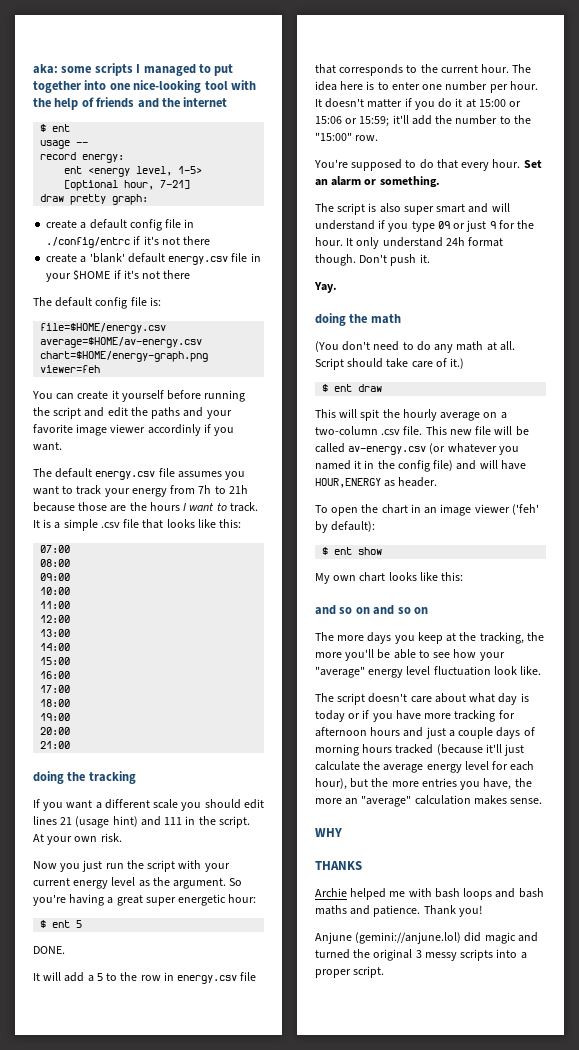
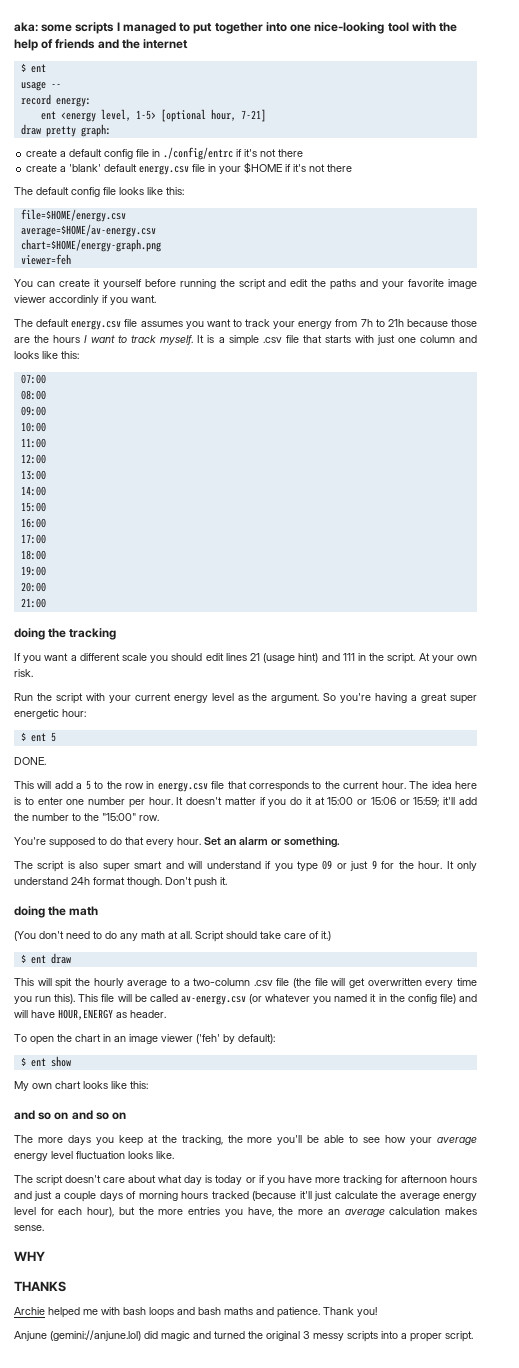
- The default config file is:
+ The default config file looks like this:
- The default energy.csv file assumes you want to track your energy from 7h to 21h because those are the hours I want to track.
+ The default energy.csv file assumes you want to track your energy from 7h to 21h because those are the hours I want to track myself.
- It is a simple .csv file that looks like this:
+ It is a simple .csv file that starts with just one column and looks like this:
- Now you just run the script with your current energy level as the argument.
+ Run the script with your current energy level as the argument.
- It will add a 5 to the row in energy.csv file that corresponds to the current hour.
+ This will add a 5 to the row in energy.csv file that corresponds to the current hour.
- Yay.
- This will spit the hourly average on a two-column .csv file. This new file will be called av-energy.csv (or whatever you named it in the config file) and will have HOUR,ENERGY as header.
+ This will spit the hourly average to a two-column .csv file (the file will get overwritten every time you run this). This file will be called av-energy.csv (or whatever you named it in the config file) and will have HOUR,ENERGY as header.
- The more days you keep at the tracking, the more you'll be able to see how your "average" energy level fluctuation look like.
+ The more days you keep at the tracking, the more you'll be able to see how your average energy level fluctuation looks like.
- The script doesn't care about what day is today or if you have more tracking for afternoon hours and just a couple days of morning hours tracked (because it'll just calculate the average energy level for each hour), but the more entries you have, the more an "average" calculation makes sense.
+ The script doesn't care about what day is today or if you have more tracking for afternoon hours and just a couple days of morning hours tracked (because it'll just calculate the average energy level for each hour), but the more entries you have, the more an average calculation makes sense.

